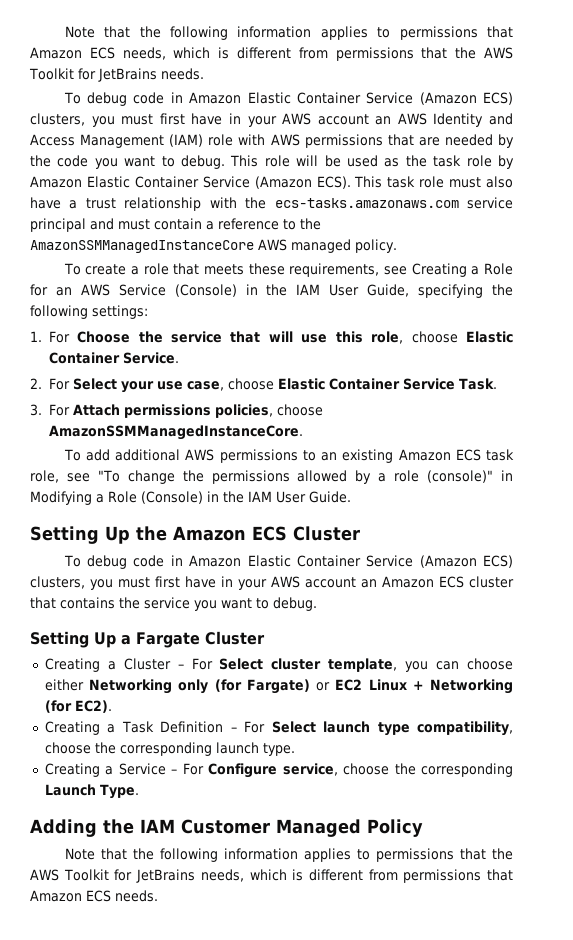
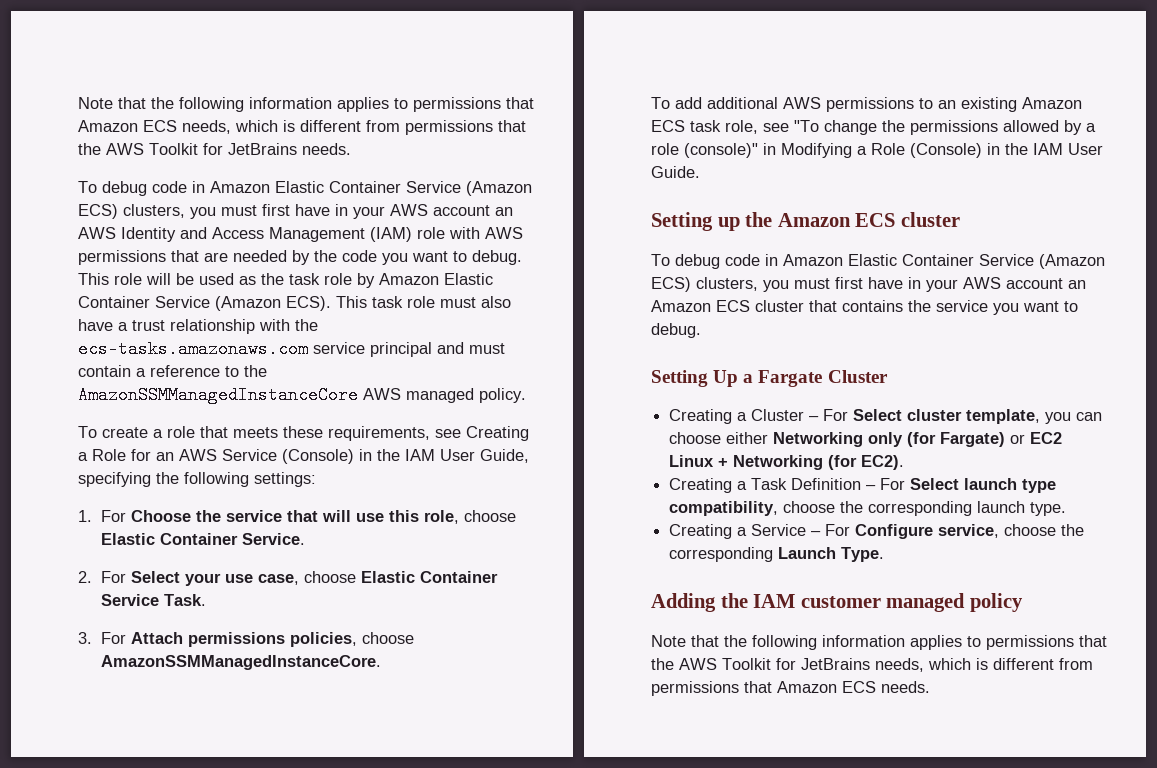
- Setting Up the Amazon ECS Cluster
+ Setting up the Amazon ECS cluster
- Adding the IAM Customer Managed Policy
+ Adding the IAM customer managed policy

